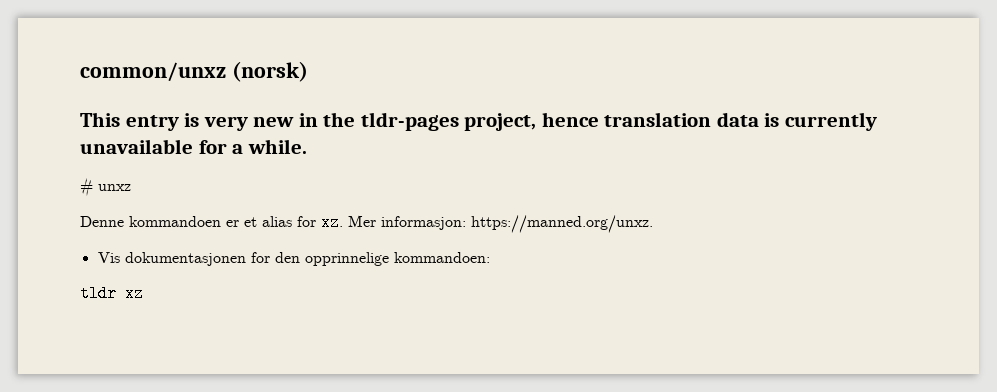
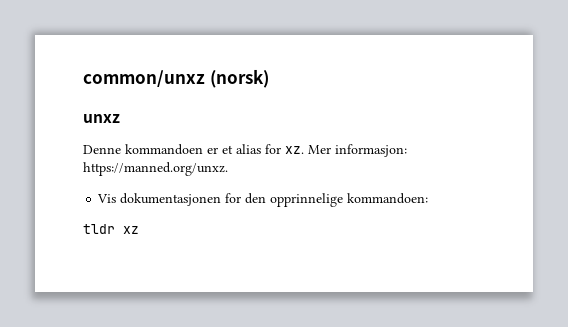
- This entry is very new in the tldr-pages project, hence translation data is currently unavailable for a while.
- # unxz
+ unxz

